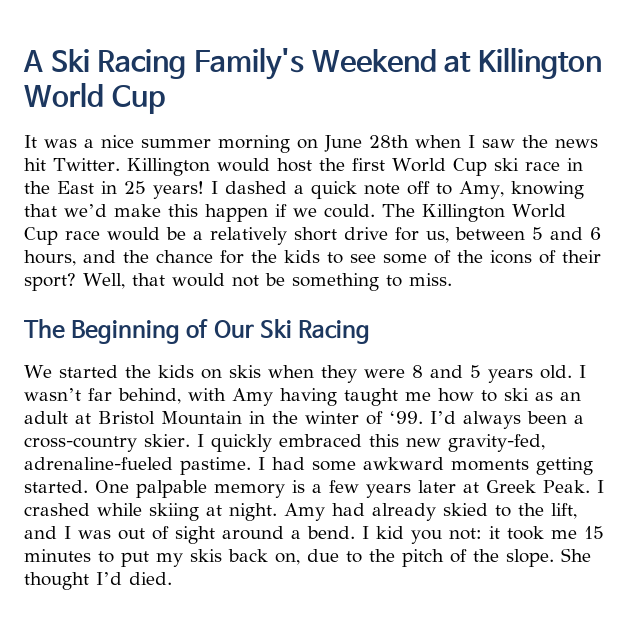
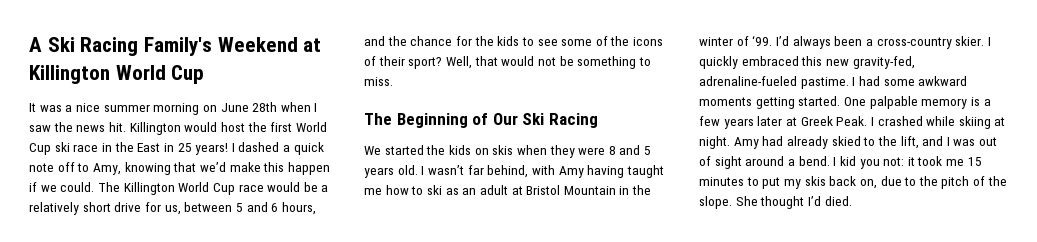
- It was a nice summer morning on June 28th when I saw the news hit Twitter.
+ It was a nice summer morning on June 28th when I saw the news hit.

